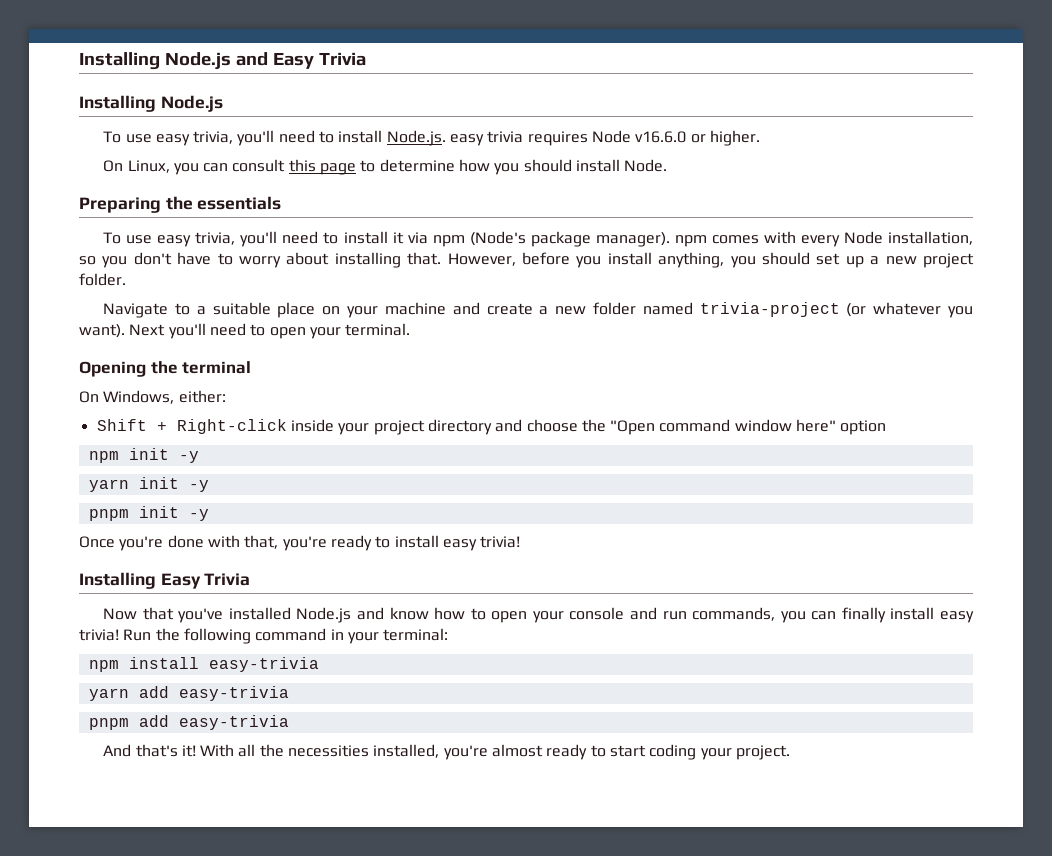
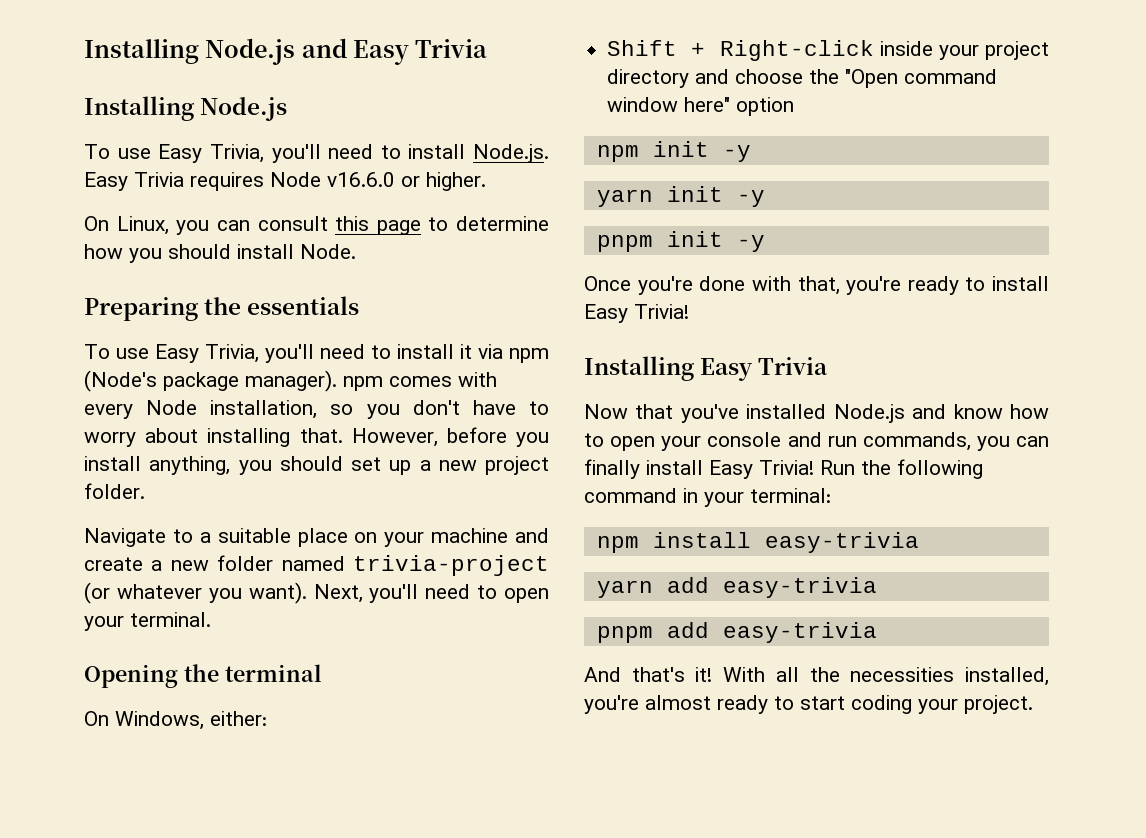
- To use easy trivia, you'll need to install Node.js. easy trivia requires Node v16.6.0 or higher.
+ To use Easy Trivia, you'll need to install Node.js. Easy Trivia requires Node v16.6.0 or higher.
- To use easy trivia, you'll need to install it via npm (Node's package manager). npm comes with every Node installation, so you don't have to worry about installing that.
+ To use Easy Trivia, you'll need to install it via npm (Node's package manager). npm comes with every Node installation, so you don't have to worry about installing that.
- Next you'll need to open your terminal.
+ Next, you'll need to open your terminal.
- Once you're done with that, you're ready to install easy trivia!
+ Once you're done with that, you're ready to install Easy Trivia!
- Now that you've installed Node.js and know how to open your console and run commands, you can finally install easy trivia!
+ Now that you've installed Node.js and know how to open your console and run commands, you can finally install Easy Trivia!

